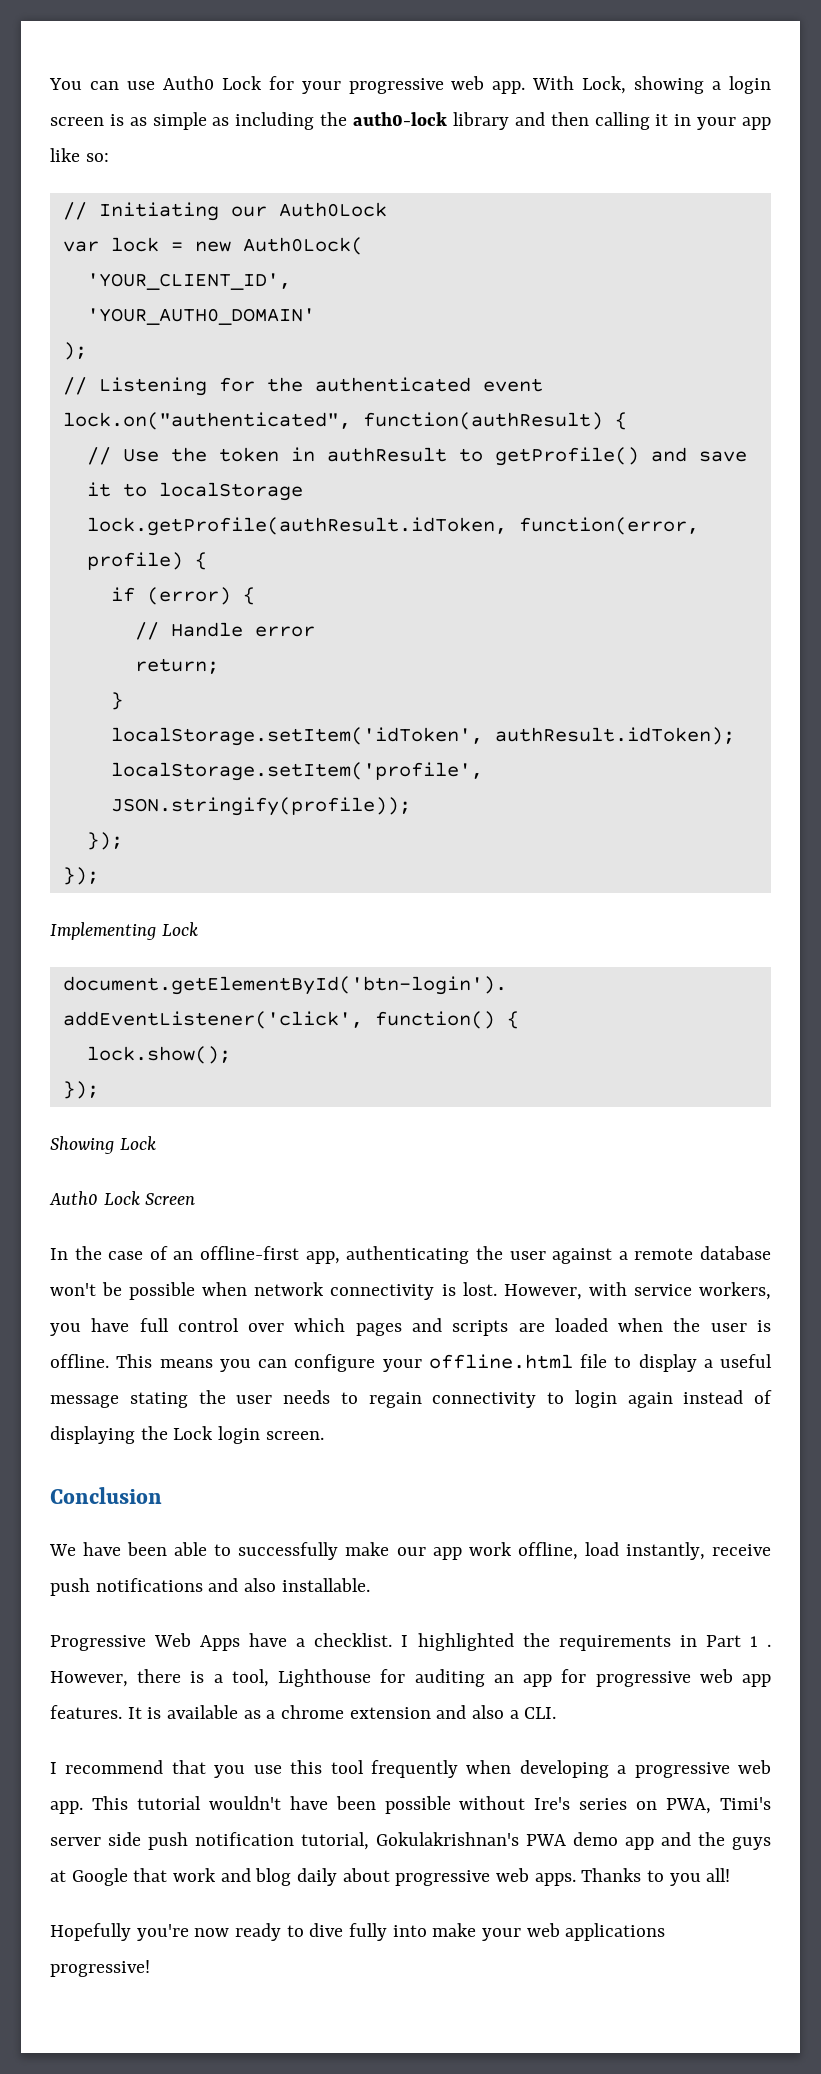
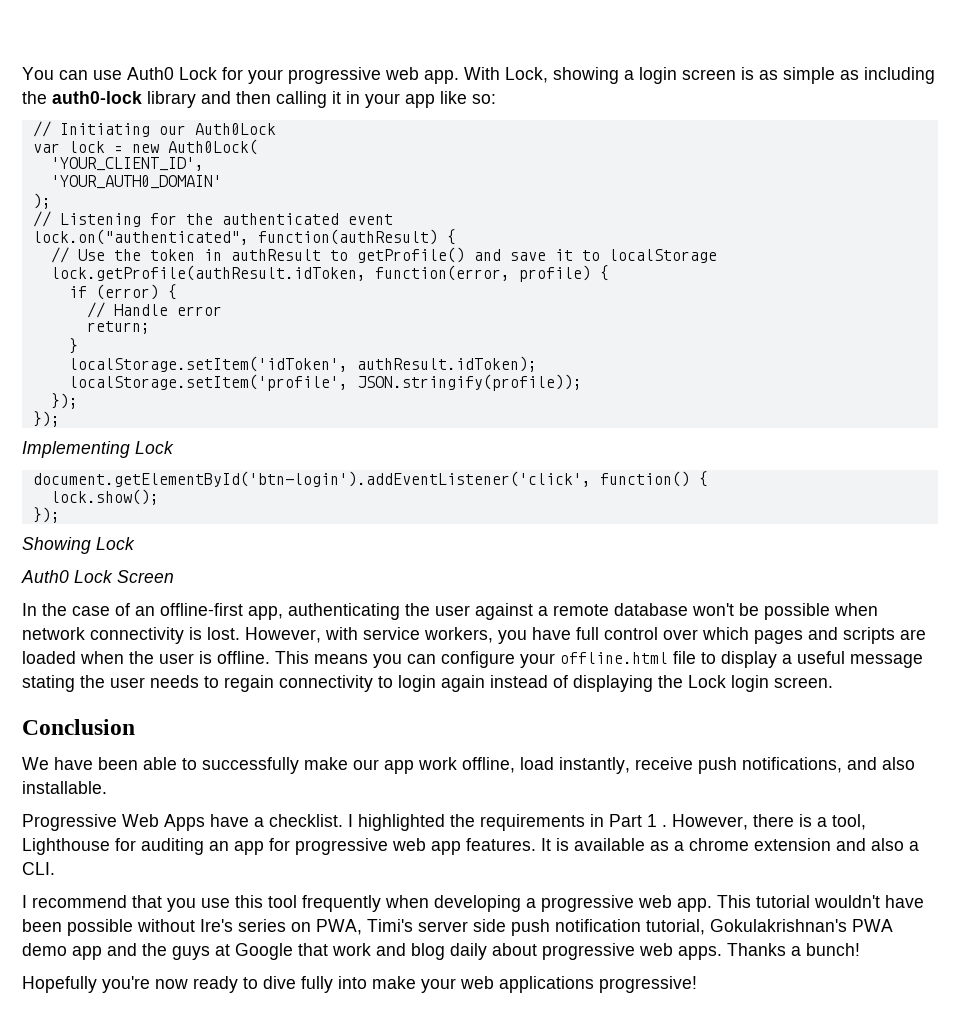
- We have been able to successfully make our app work offline, load instantly, receive push notifications and also installable.
+ We have been able to successfully make our app work offline, load instantly, receive push notifications, and also installable.
- Thanks to you all!
+ Thanks a bunch!

